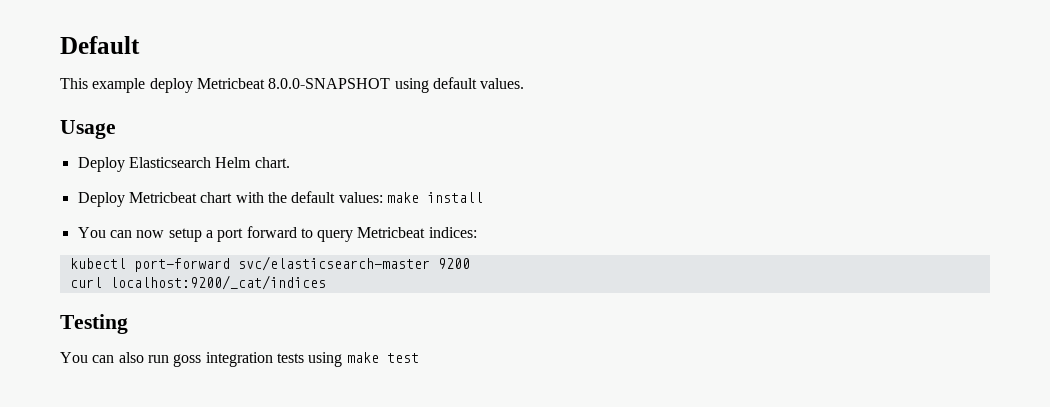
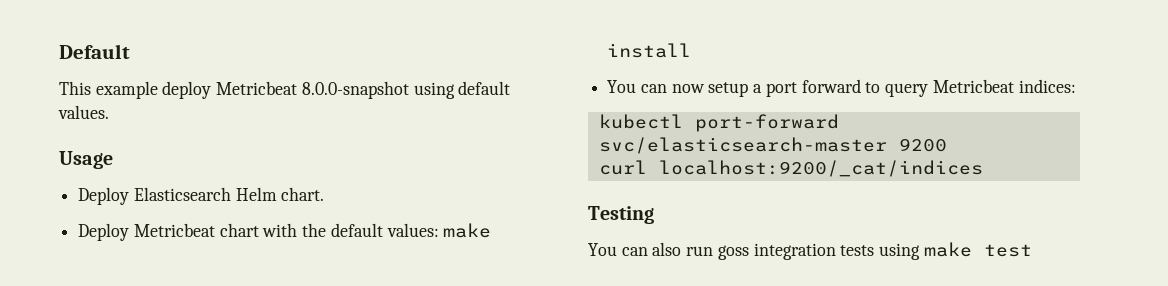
- This example deploy Metricbeat 8.0.0-SNAPSHOT using default values.
+ This example deploy Metricbeat 8.0.0-snapshot using default values.

